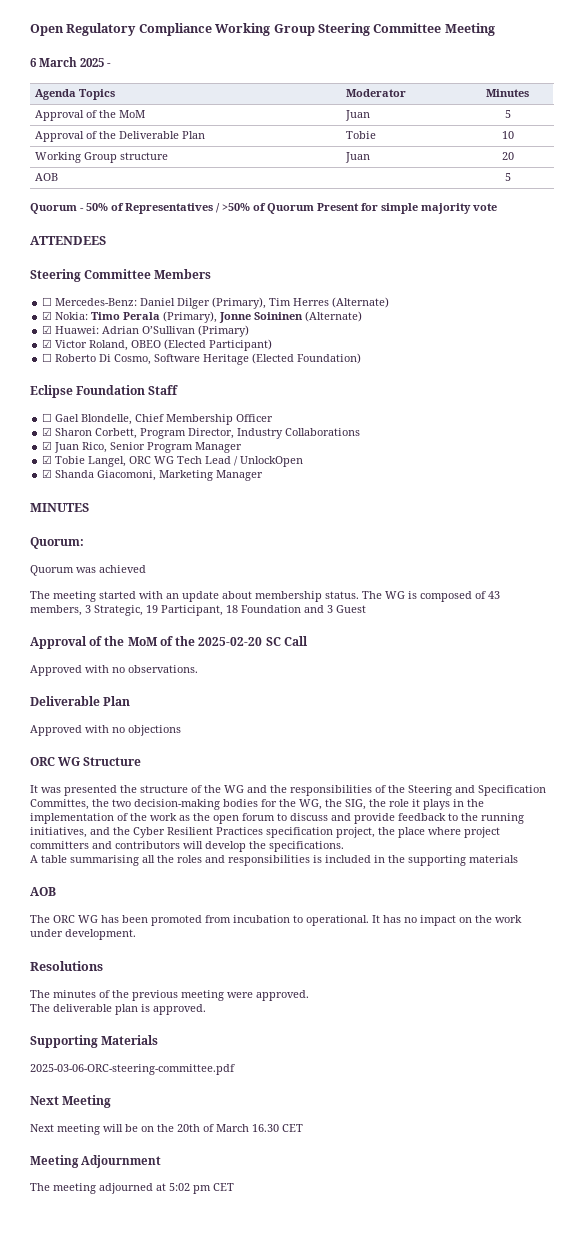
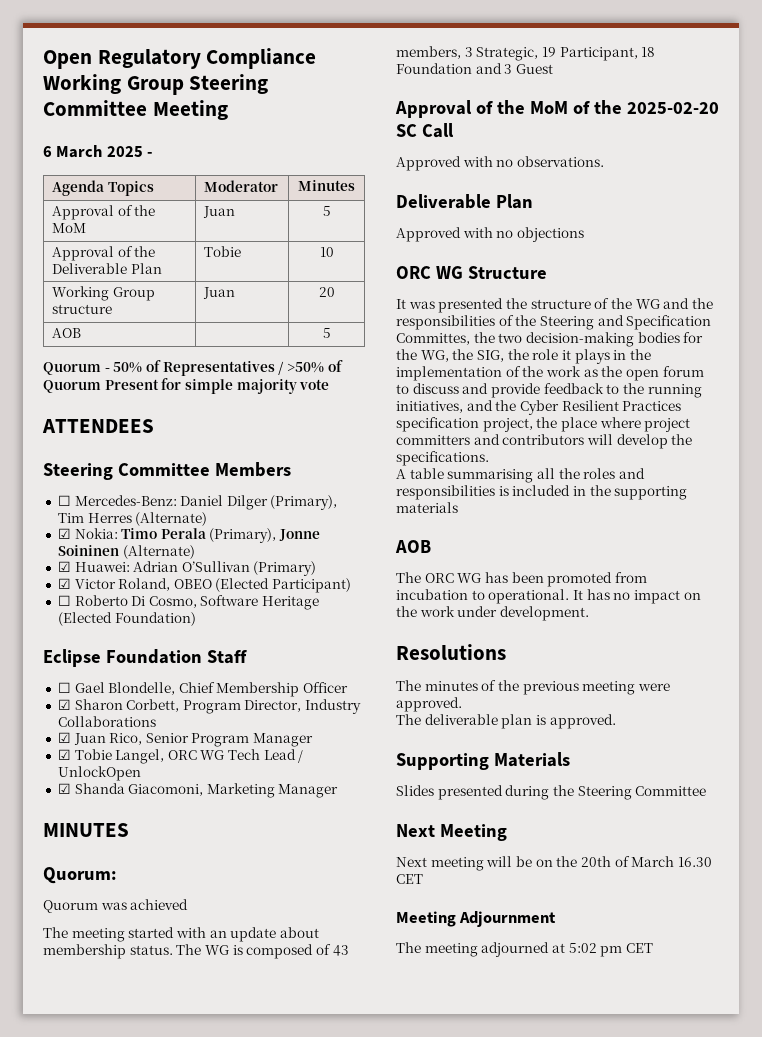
- 2025-03-06-ORC-steering-committee.pdf
+ Slides presented during the Steering Committee

